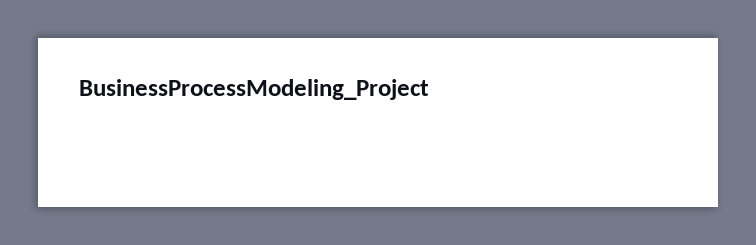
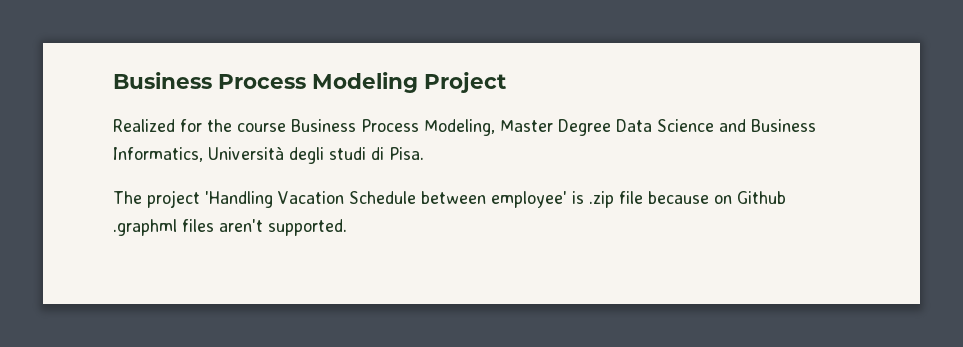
- BusinessProcessModeling_Project
+ Business Process Modeling Project
+ Realized for the course Business Process Modeling, Master Degree Data Science and Business Informatics, Università degli studi di Pisa.
+ The project 'Handling Vacation Schedule between employee' is .zip file because on Github .graphml files aren't supported.

